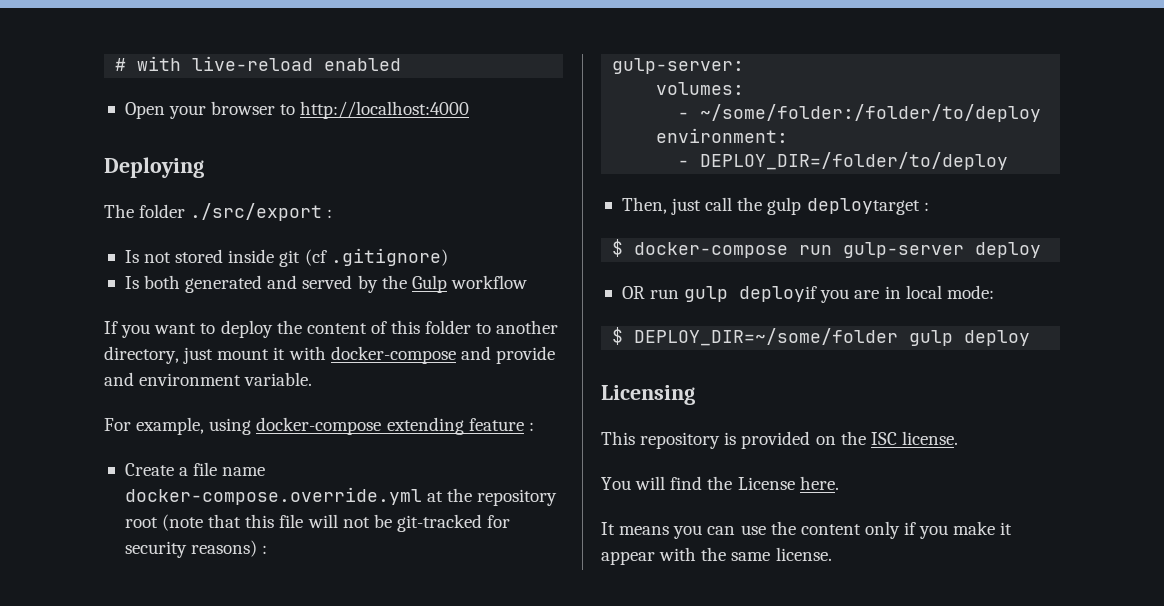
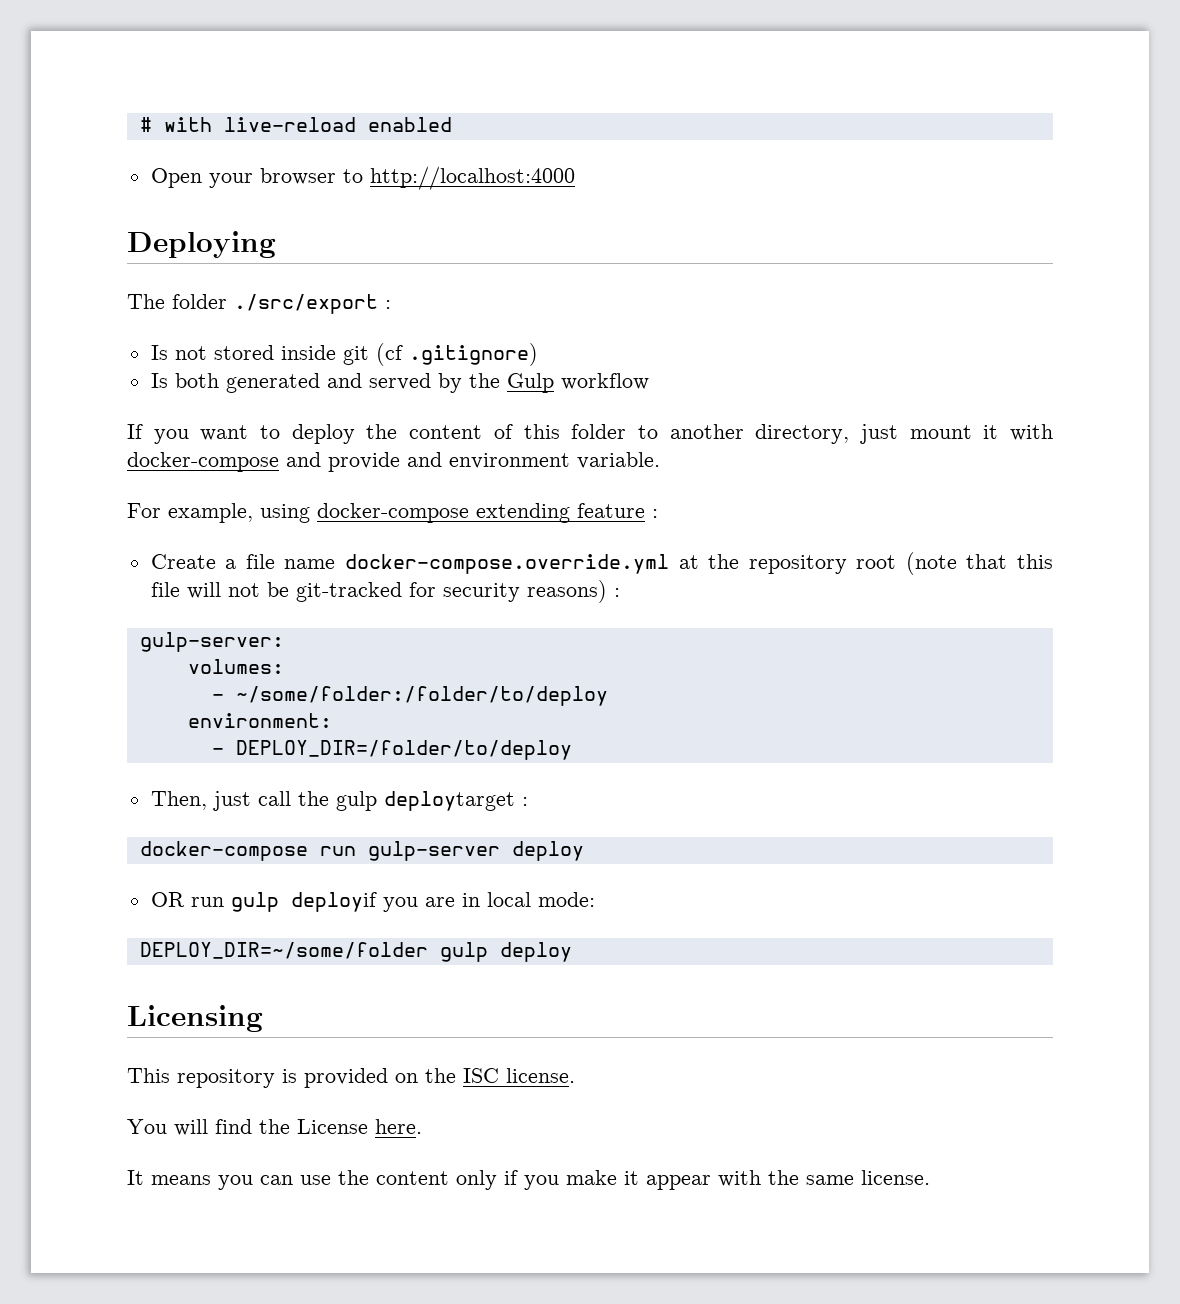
- $ docker-compose run gulp-server deploy
+ docker-compose run gulp-server deploy
- $ DEPLOY_DIR=~/some/folder gulp deploy
+ DEPLOY_DIR=~/some/folder gulp deploy

